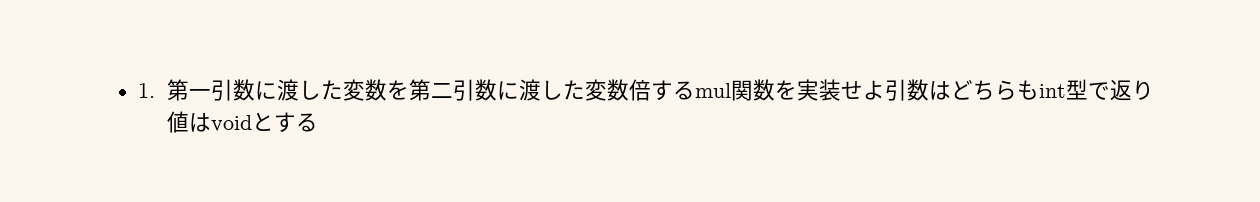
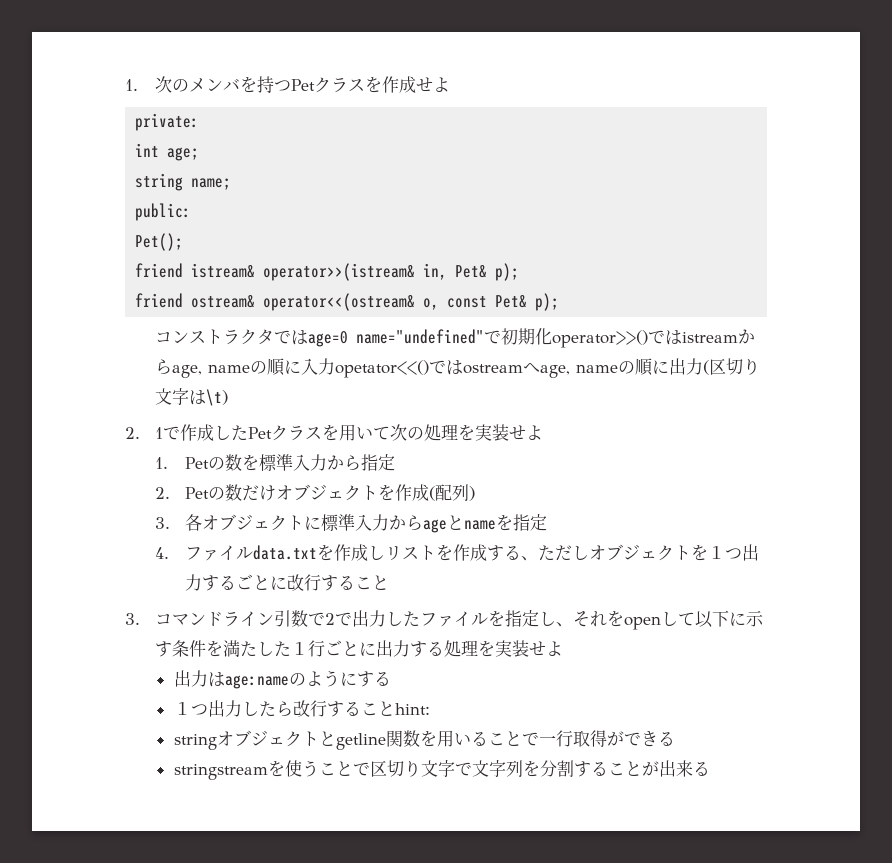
- 1.第一引数に渡した変数を第二引数に渡した変数倍するmul関数を実装せよ引数はどちらもint型で返り値はvoidとする
+ 1.次のメンバを持つPetクラスを作成せよ
+ private:
+ int age;
+ string name;
+ public:
+ Pet();
+ friend istream& operator>>(istream& in, Pet& p);
+ friend ostream& operator<<(ostream& o, const Pet& p);
+ コンストラクタではage=0 name="undefined"で初期化operator>>()ではistreamからage, nameの順に入力opetator<<()ではostreamへage, nameの順に出力(区切り文字は\t)
+ 2. 1で作成したPetクラスを用いて次の処理を実装せよ
+ 1. Petの数を標準入力から指定
+ 2. Petの数だけオブジェクトを作成(配列)
+ 3.各オブジェクトに標準入力からageとnameを指定
+ 4.ファイルdata.txtを作成しリストを作成する、ただしオブジェクトを１つ出力するごとに改行すること
+ 3.コマンドライン引数で2で出力したファイルを指定し、それをopenして以下に示す条件を満たした１行ごとに出力する処理を実装せよ
+ 出力はage:nameのようにする
+ １つ出力したら改行することhint:
+ stringオブジェクトとgetline関数を用いることで一行取得ができる
+ stringstreamを使うことで区切り文字で文字列を分割することが出来る

